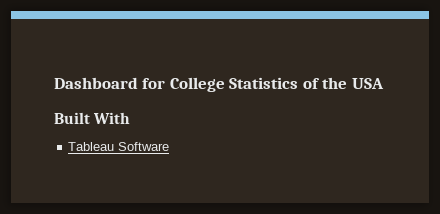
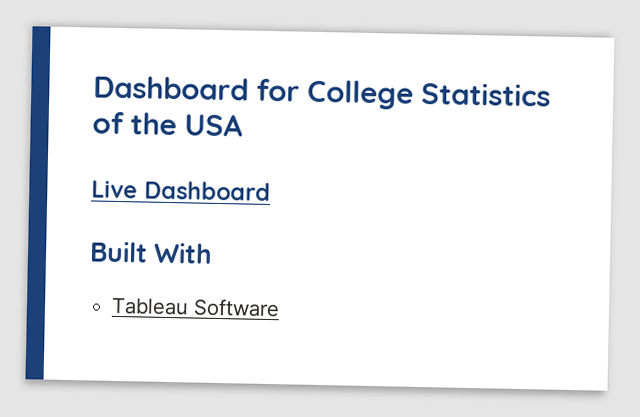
+ Live Dashboard

